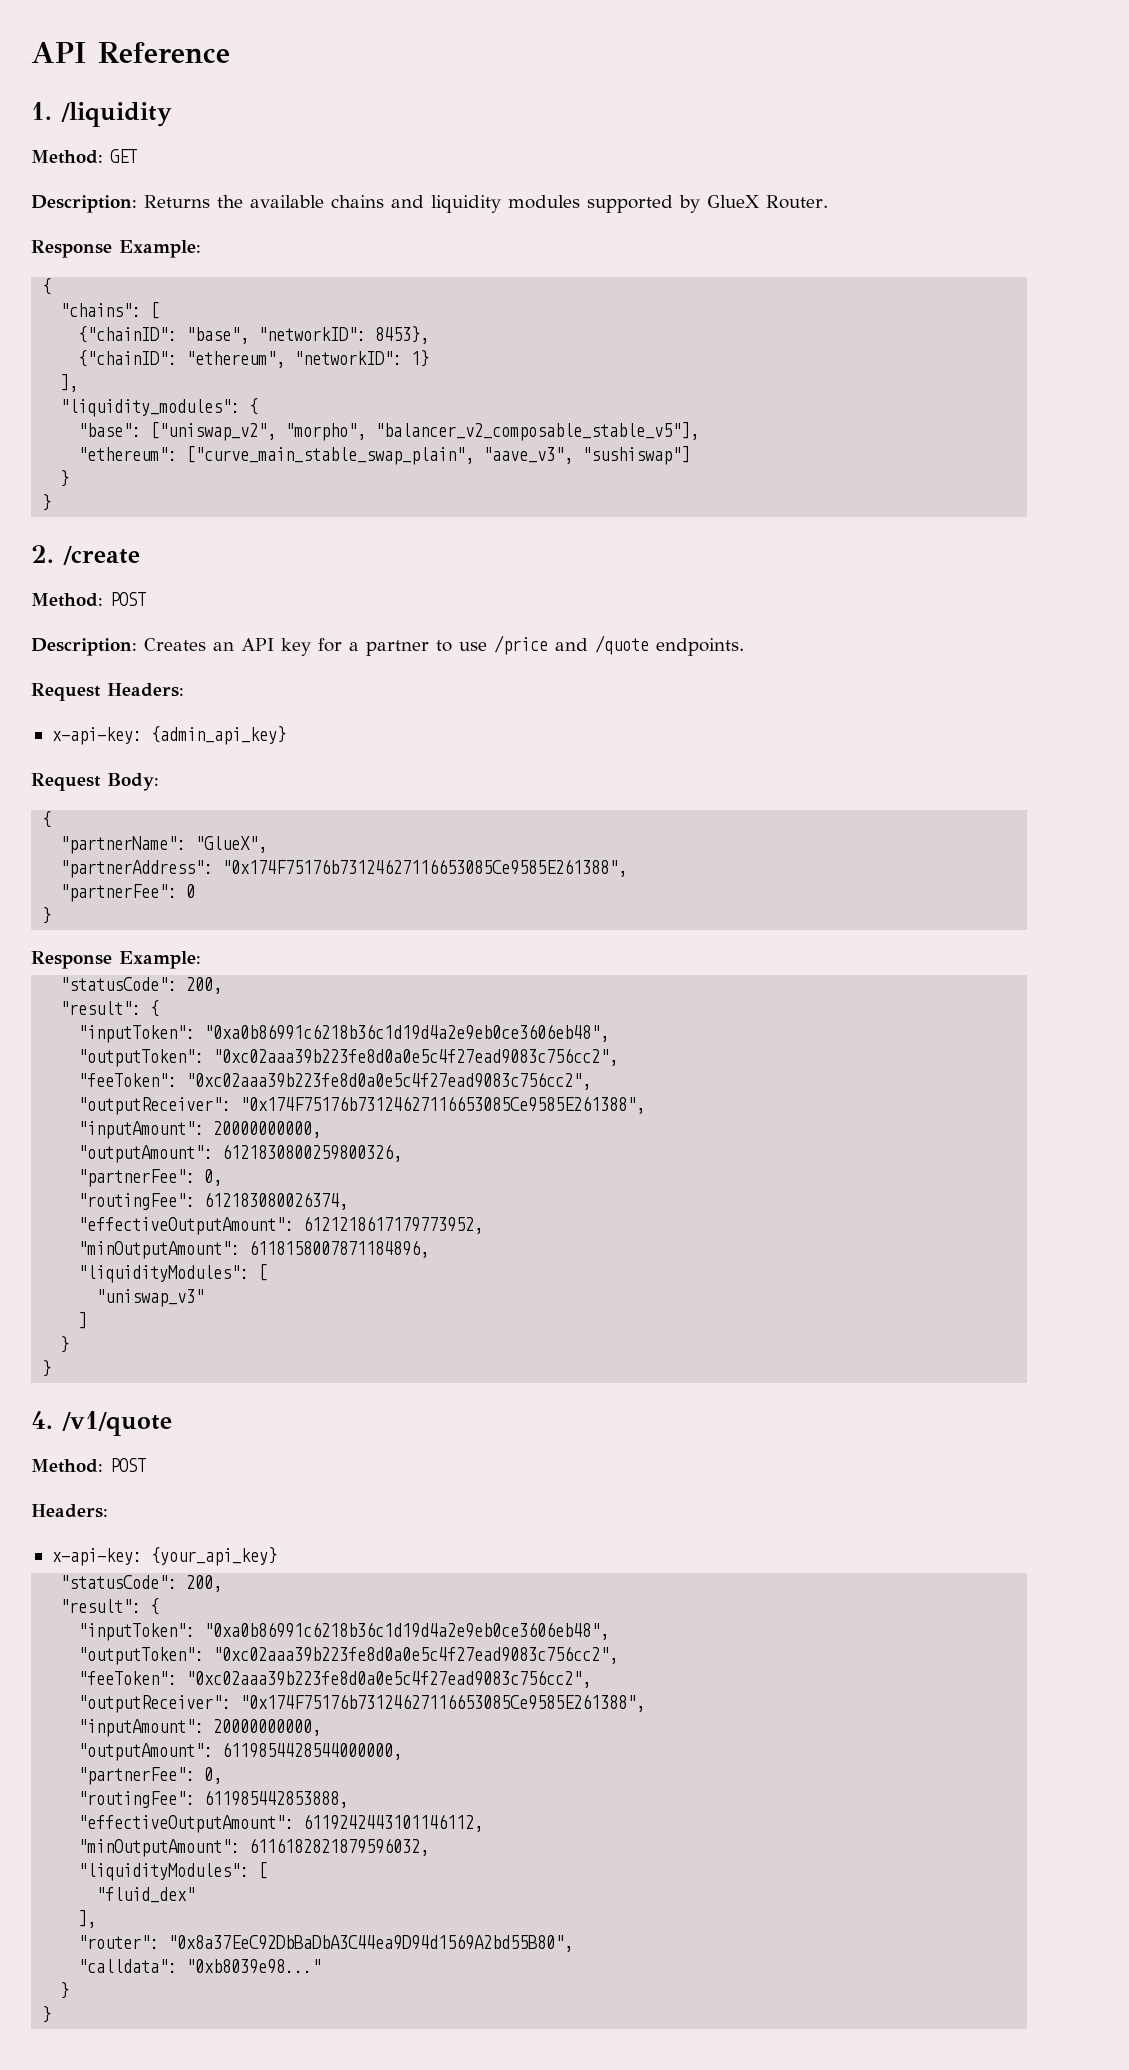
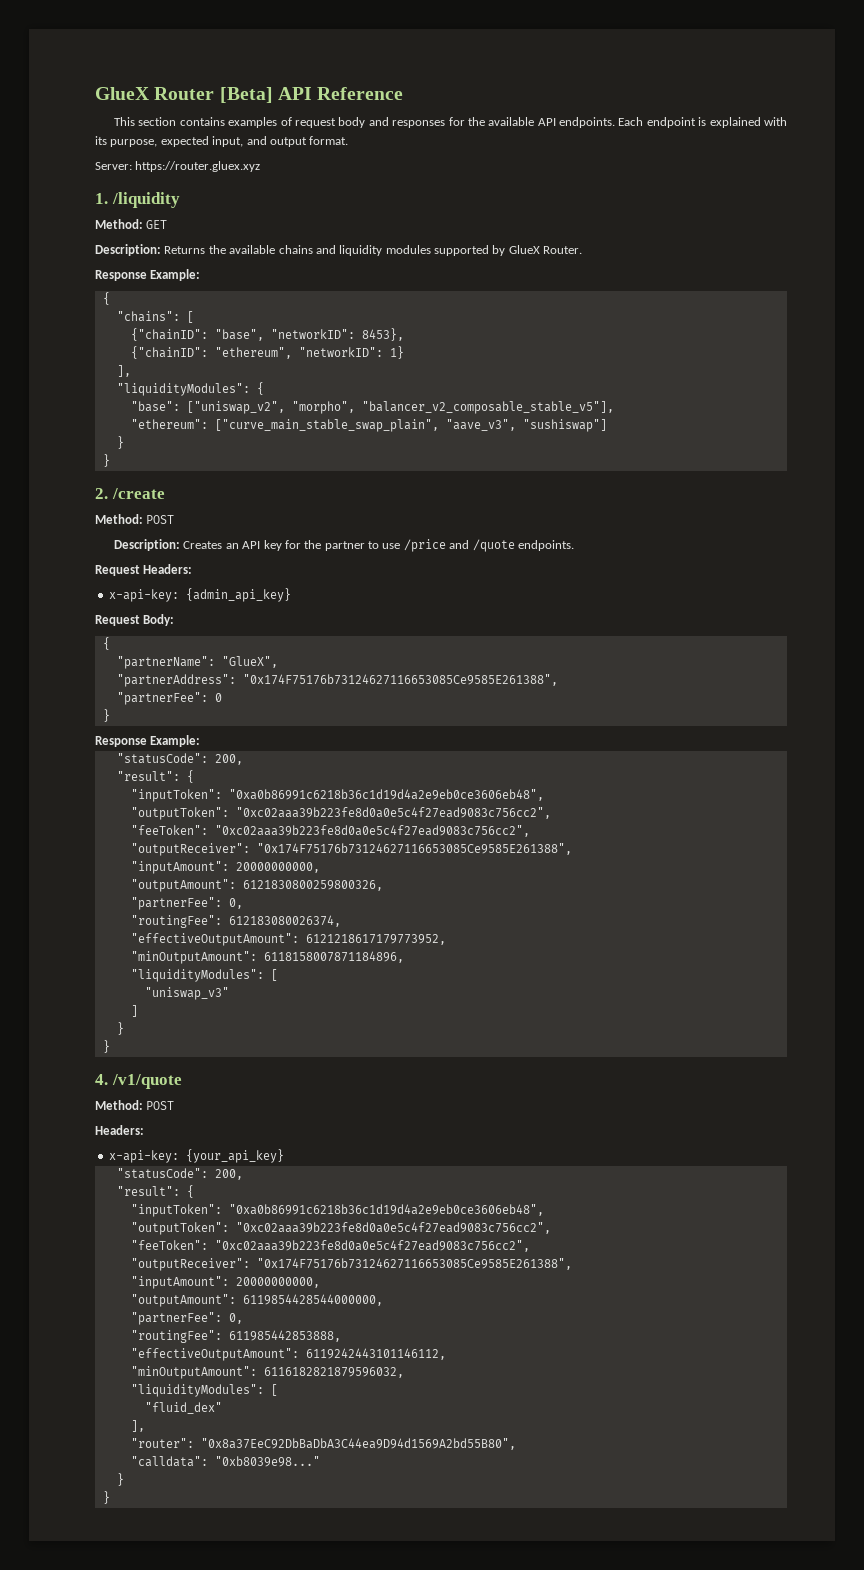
- API Reference
+ GlueX Router [Beta] API Reference
+ This section contains examples of request body and responses for the available API endpoints. Each endpoint is explained with its purpose, expected input, and output format.
+ Server: https://router.gluex.xyz
- "liquidity_modules": {
+ "liquidityModules": {
- Description: Creates an API key for a partner to use /price and /quote endpoints.
+ Description: Creates an API key for the partner to use /price and /quote endpoints.

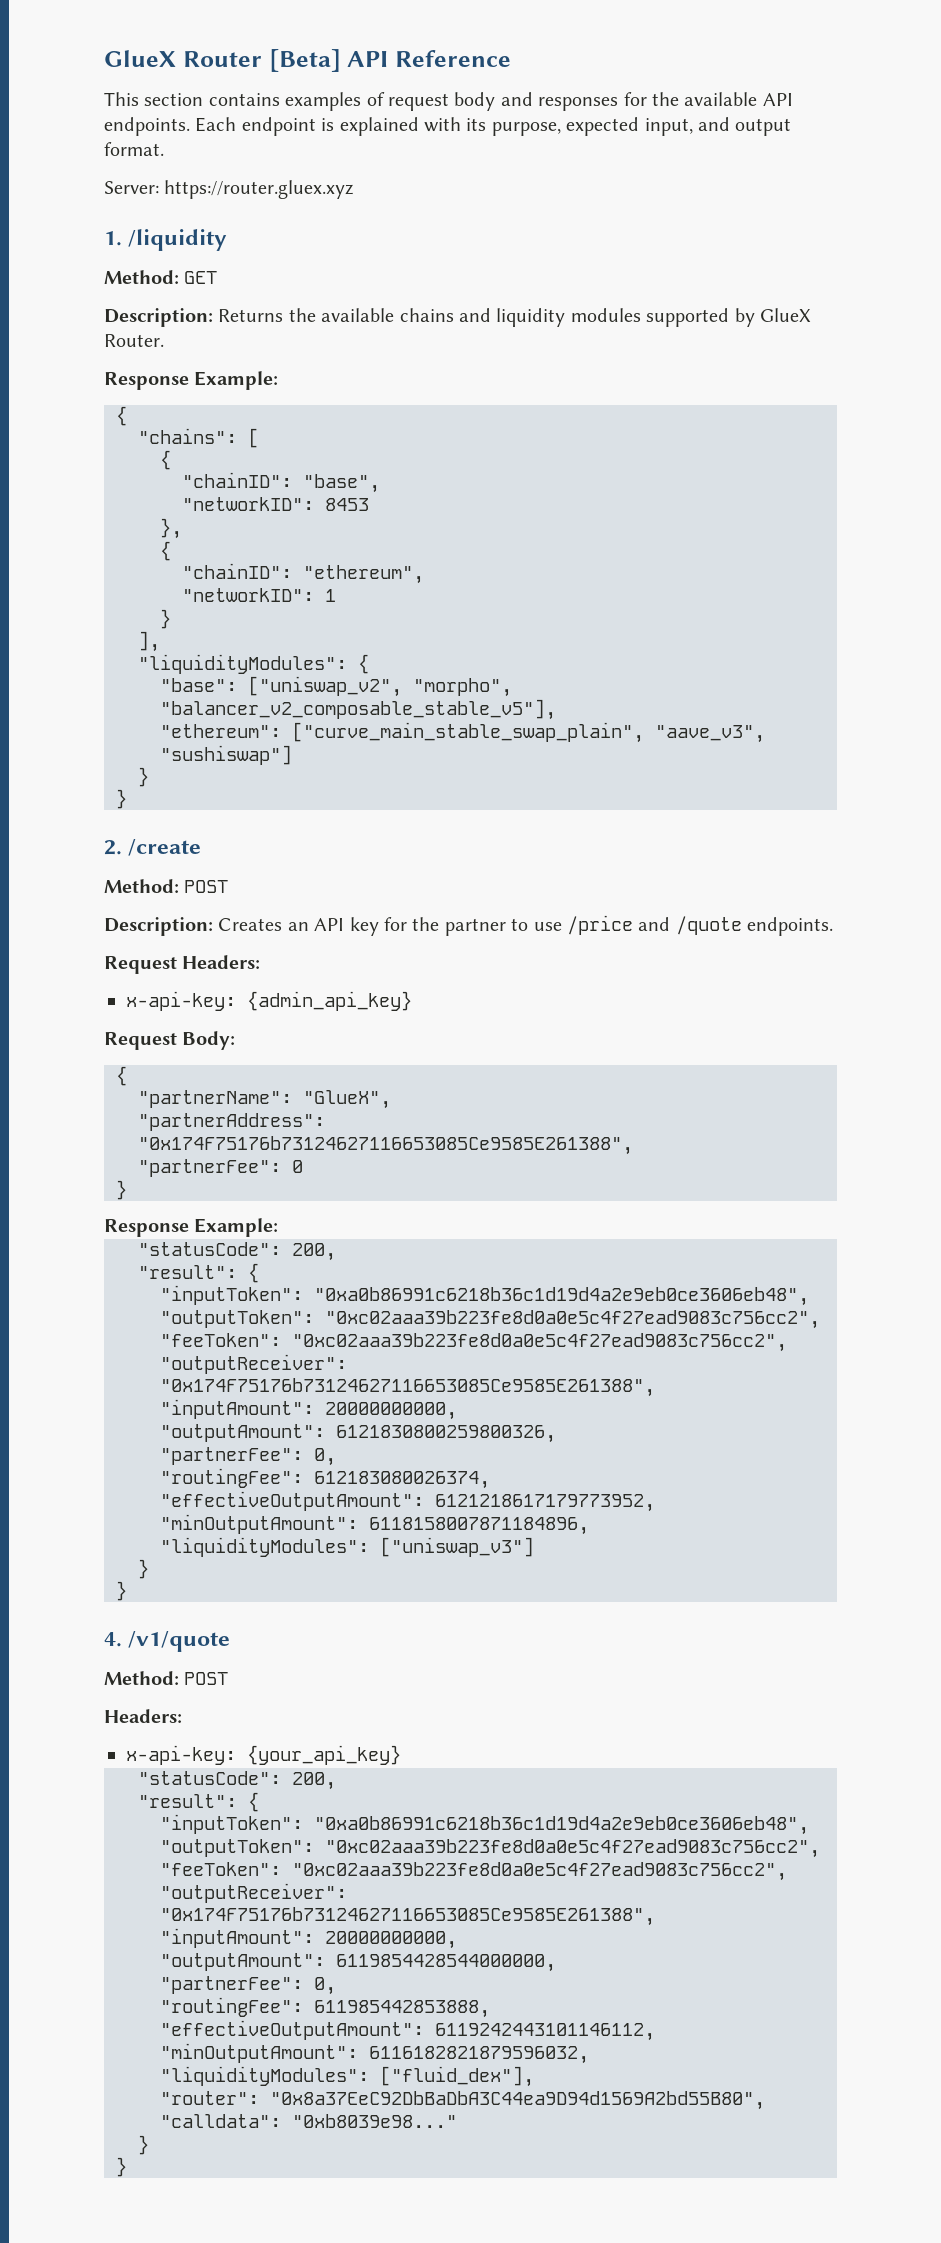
  "chains": [
- {"chainID": "base", "networkID": 8453},
- {"chainID": "ethereum", "networkID": 1}
+ {
+ "chainID": "base",
+ "networkID": 8453
+ },
+ {
+ "chainID": "ethereum",
+ "networkID": 1
+ }
  "minOutputAmount": 6118158007871184896,
- "liquidityModules": [
- "uniswap_v3"
- ]
+ "liquidityModules": ["uniswap_v3"]
  "minOutputAmount": 6116182821879596032,
- "liquidityModules": [
- "fluid_dex"
- ],
+ "liquidityModules": ["fluid_dex"],

